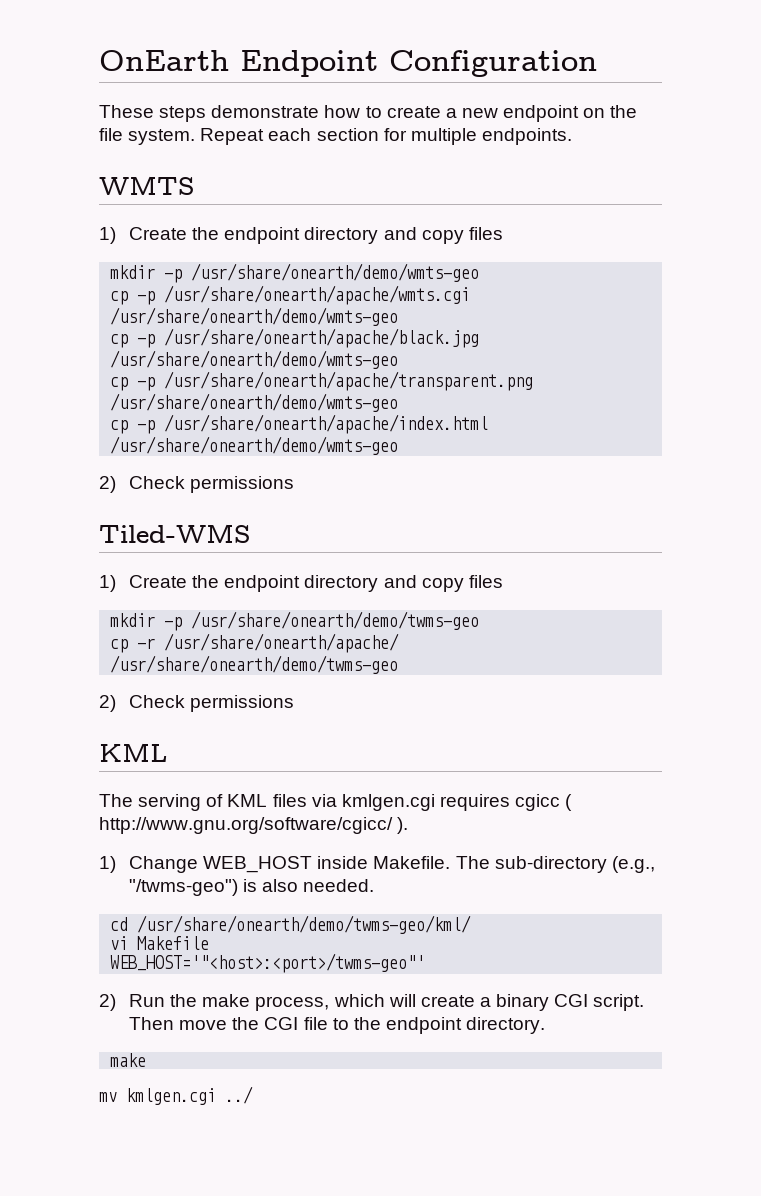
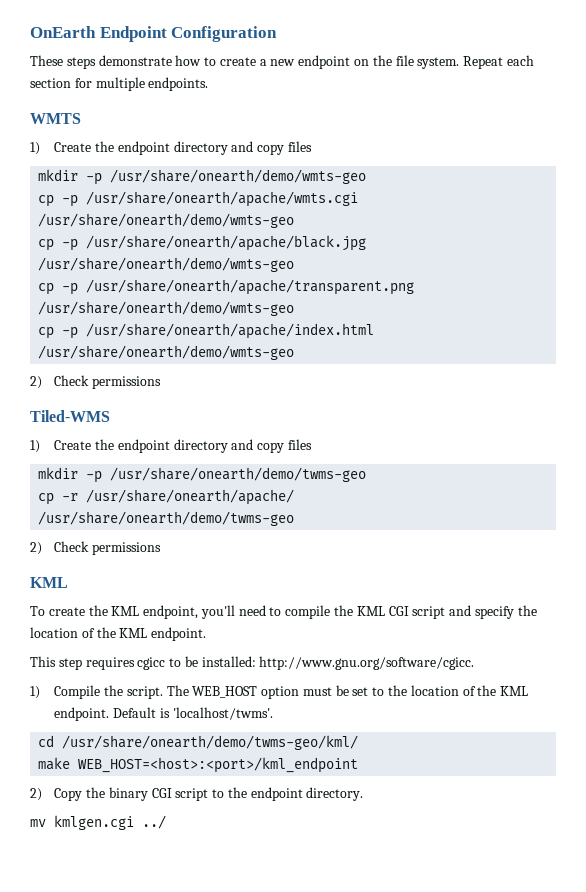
- The serving of KML files via kmlgen.cgi requires cgicc ( http://www.gnu.org/software/cgicc/ ).
- 1) Change WEB_HOST inside Makefile. The sub-directory (e.g., "/twms-geo") is also needed.
+ To create the KML endpoint, you'll need to compile the KML CGI script and specify the location of the KML endpoint.
+ This step requires cgicc to be installed: http://www.gnu.org/software/cgicc.
+ 1) Compile the script. The WEB_HOST option must be set to the location of the KML endpoint. Default is 'localhost/twms'.
  cd /usr/share/onearth/demo/twms-geo/kml/
- vi Makefile
- WEB_HOST='"<host>:<port>/twms-geo"'
- 2) Run the make process, which will create a binary CGI script. Then move the CGI file to the endpoint directory.
- make
+ make WEB_HOST=<host>:<port>/kml_endpoint
+ 2) Copy the binary CGI script to the endpoint directory.

